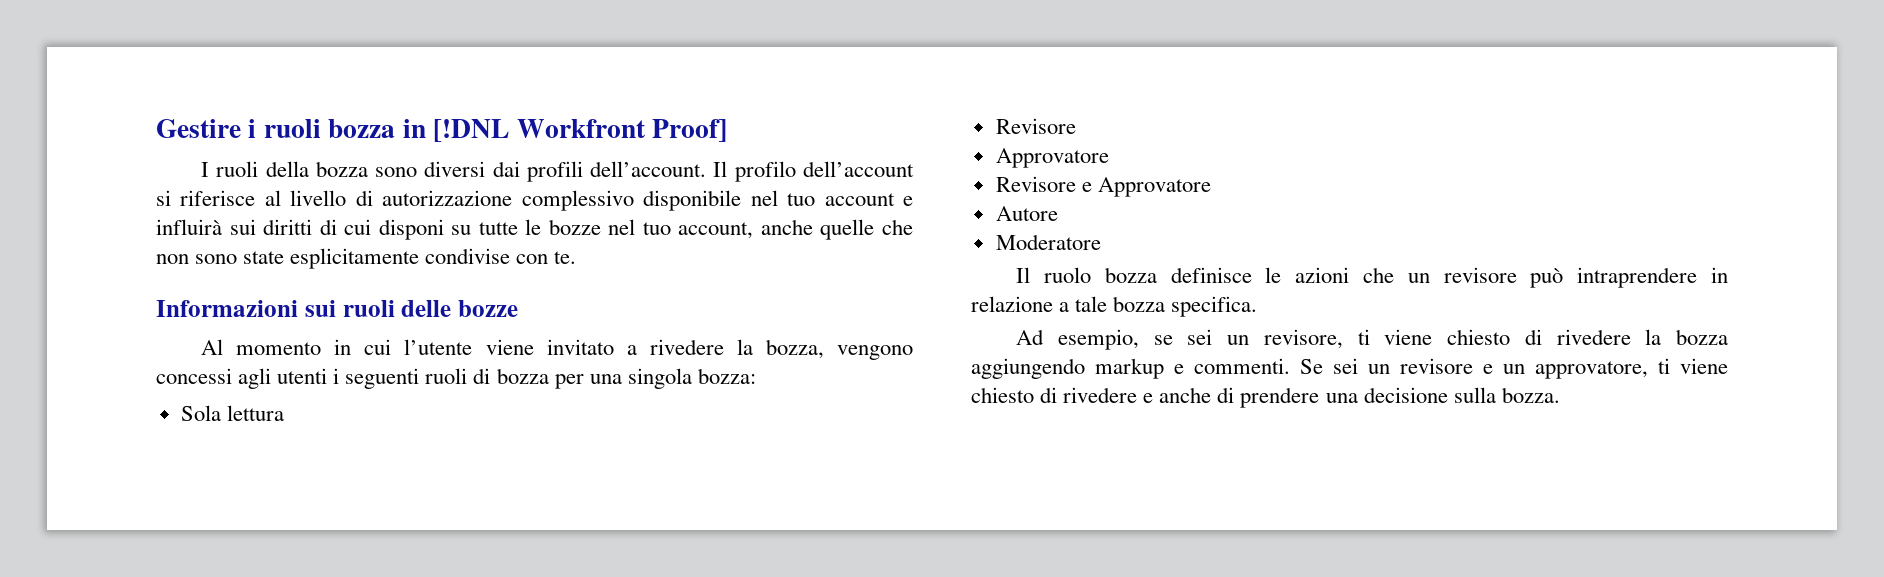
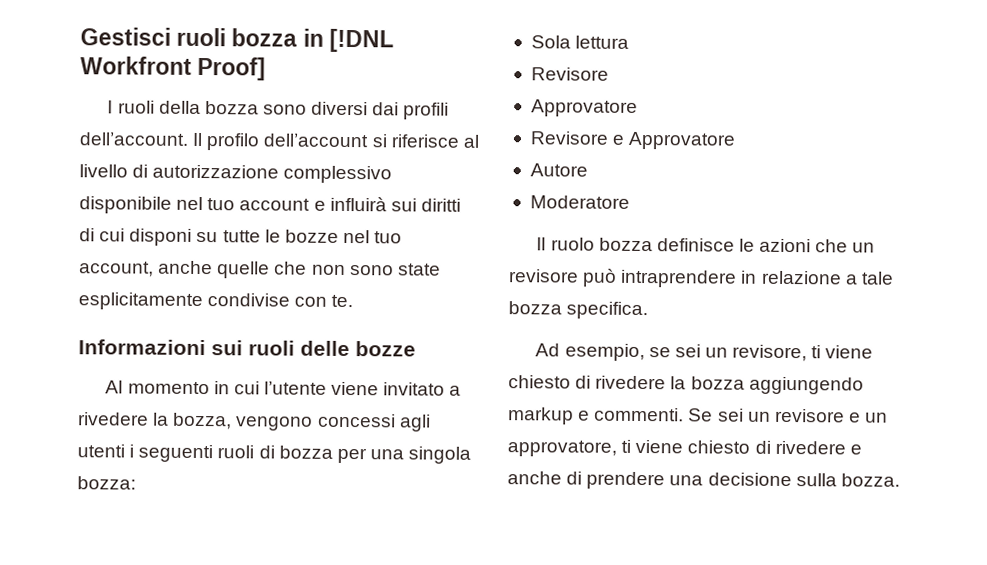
- Gestire i ruoli bozza in [!DNL Workfront Proof]
+ Gestisci ruoli bozza in [!DNL Workfront Proof]

